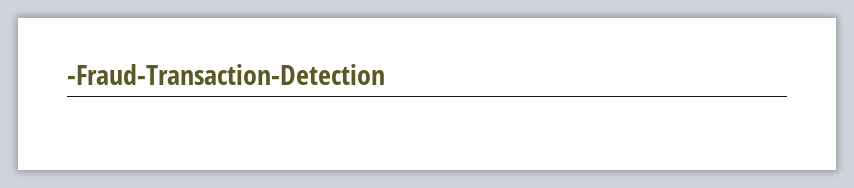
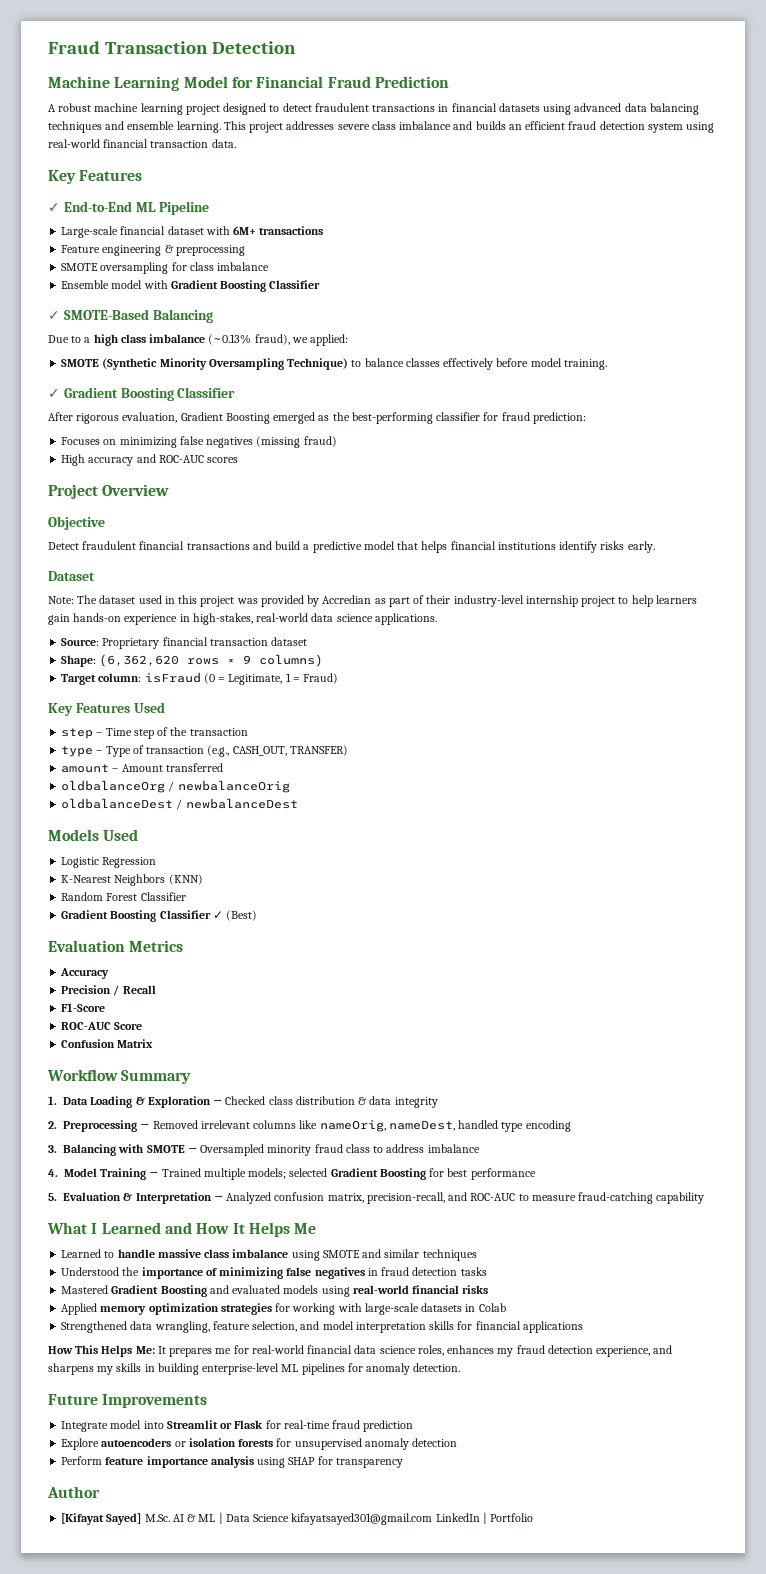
- -Fraud-Transaction-Detection
+ Fraud Transaction Detection
+ Machine Learning Model for Financial Fraud Prediction
+ A robust machine learning project designed to detect fraudulent transactions in financial datasets using advanced data balancing techniques and ensemble learning. This project addresses severe class imbalance and builds an efficient fraud detection system using real-world financial transaction data.
+ Key Features
+ ✓ End-to-End ML Pipeline
+ Large-scale financial dataset with 6M+ transactions
+ Feature engineering & preprocessing
+ SMOTE oversampling for class imbalance
+ Ensemble model with Gradient Boosting Classifier
+ ✓ SMOTE-Based Balancing
+ Due to a high class imbalance (~0.13% fraud), we applied:
+ SMOTE (Synthetic Minority Oversampling Technique) to balance classes effectively before model training.
+ ✓ Gradient Boosting Classifier
+ After rigorous evaluation, Gradient Boosting emerged as the best-performing classifier for fraud prediction:
+ Focuses on minimizing false negatives (missing fraud)
+ High accuracy and ROC-AUC scores
+ Project Overview
+ Objective
+ Detect fraudulent financial transactions and build a predictive model that helps financial institutions identify risks early.
+ Dataset
+ Note: The dataset used in this project was provided by Accredian as part of their industry-level internship project to help learners gain hands-on experience in high-stakes, real-world data science applications.
+ Source: Proprietary financial transaction dataset
+ Shape: (6,362,620 rows × 9 columns)
+ Target column: isFraud (0 = Legitimate, 1 = Fraud)
+ Key Features Used
+ step – Time step of the transaction
+ type – Type of transaction (e.g., CASH_OUT, TRANSFER)
+ amount – Amount transferred
+ oldbalanceOrg / newbalanceOrig
+ oldbalanceDest / newbalanceDest
+ Models Used
+ Logistic Regression
+ K-Nearest Neighbors (KNN)
+ Random Forest Classifier
+ Gradient Boosting Classifier ✓ (Best)
+ Evaluation Metrics
+ Accuracy
+ Precision / Recall
+ F1-Score
+ ROC-AUC Score
+ Confusion Matrix
+ Workflow Summary
+ 1. Data Loading & Exploration → Checked class distribution & data integrity
+ 2. Preprocessing → Removed irrelevant columns like nameOrig, nameDest, handled type encoding
+ 3. Balancing with SMOTE → Oversampled minority fraud class to address imbalance
+ 4. Model Training → Trained multiple models; selected Gradient Boosting for best performance
+ 5. Evaluation & Interpretation → Analyzed confusion matrix, precision-recall, and ROC-AUC to measure fraud-catching capability
+ What I Learned and How It Helps Me
+ Learned to handle massive class imbalance using SMOTE and similar techniques
+ Understood the importance of minimizing false negatives in fraud detection tasks
+ Mastered Gradient Boosting and evaluated models using real-world financial risks
+ Applied memory optimization strategies for working with large-scale datasets in Colab
+ Strengthened data wrangling, feature selection, and model interpretation skills for financial applications
+ How This Helps Me: It prepares me for real-world financial data science roles, enhances my fraud detection experience, and sharpens my skills in building enterprise-level ML pipelines for anomaly detection.
+ Future Improvements
+ Integrate model into Streamlit or Flask for real-time fraud prediction
+ Explore autoencoders or isolation forests for unsupervised anomaly detection
+ Perform feature importance analysis using SHAP for transparency
+ Author
+ [Kifayat Sayed] M.Sc. AI & ML | Data Science kifayatsayed301@gmail.com LinkedIn | Portfolio

